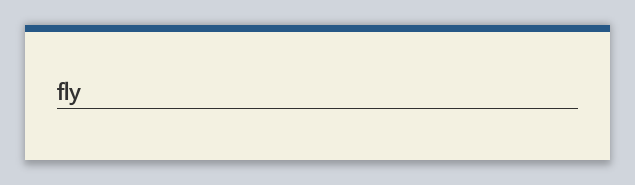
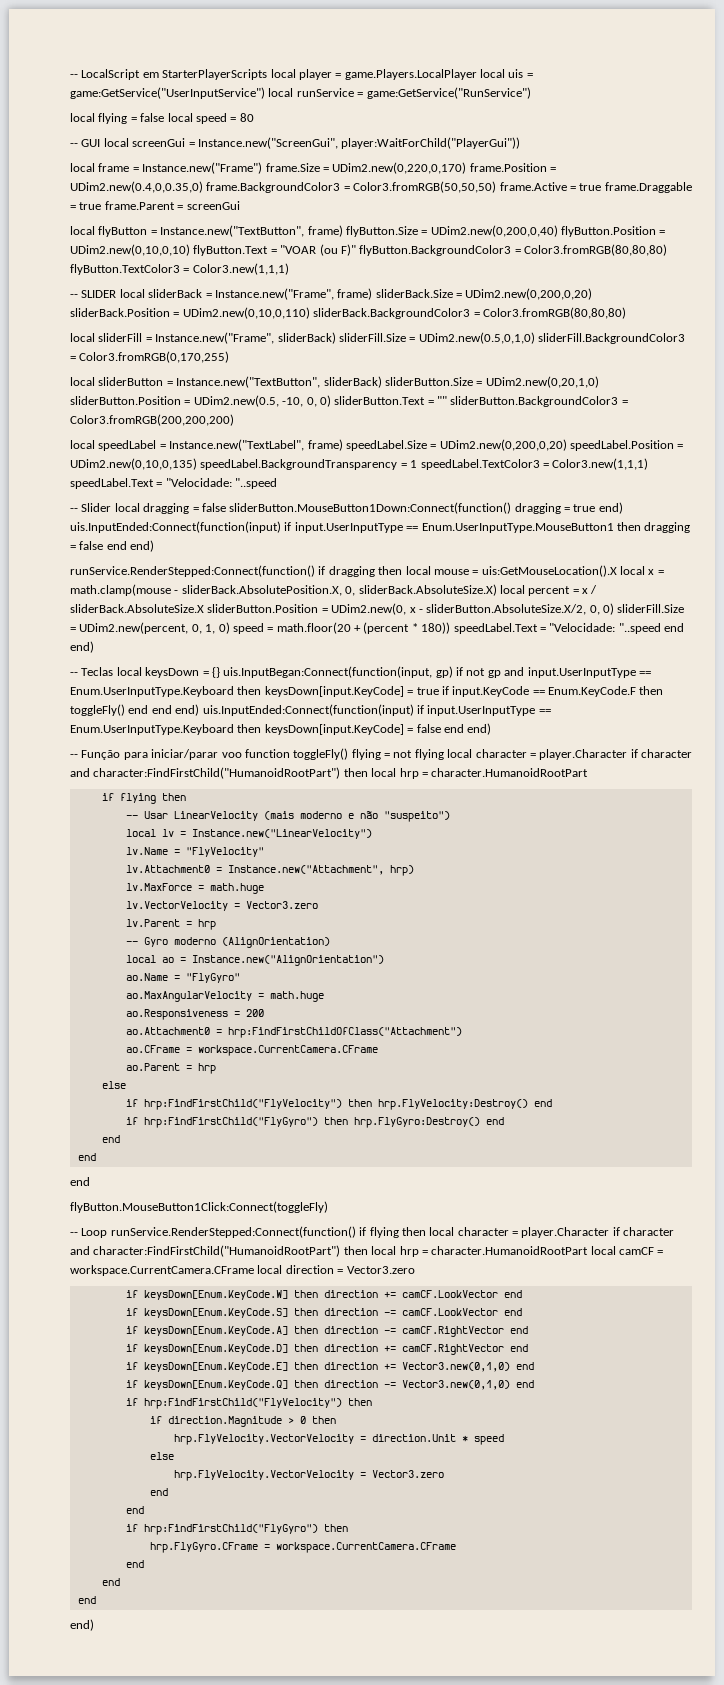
- fly
+ -- LocalScript em StarterPlayerScripts local player = game.Players.LocalPlayer local uis = game:GetService("UserInputService") local runService = game:GetService("RunService")
+ local flying = false local speed = 80
+ -- GUI local screenGui = Instance.new("ScreenGui", player:WaitForChild("PlayerGui"))
+ local frame = Instance.new("Frame") frame.Size = UDim2.new(0,220,0,170) frame.Position = UDim2.new(0.4,0,0.35,0) frame.BackgroundColor3 = Color3.fromRGB(50,50,50) frame.Active = true frame.Draggable = true frame.Parent = screenGui
+ local flyButton = Instance.new("TextButton", frame) flyButton.Size = UDim2.new(0,200,0,40) flyButton.Position = UDim2.new(0,10,0,10) flyButton.Text = "VOAR (ou F)" flyButton.BackgroundColor3 = Color3.fromRGB(80,80,80) flyButton.TextColor3 = Color3.new(1,1,1)
+ -- SLIDER local sliderBack = Instance.new("Frame", frame) sliderBack.Size = UDim2.new(0,200,0,20) sliderBack.Position = UDim2.new(0,10,0,110) sliderBack.BackgroundColor3 = Color3.fromRGB(80,80,80)
+ local sliderFill = Instance.new("Frame", sliderBack) sliderFill.Size = UDim2.new(0.5,0,1,0) sliderFill.BackgroundColor3 = Color3.fromRGB(0,170,255)
+ local sliderButton = Instance.new("TextButton", sliderBack) sliderButton.Size = UDim2.new(0,20,1,0) sliderButton.Position = UDim2.new(0.5, -10, 0, 0) sliderButton.Text = "" sliderButton.BackgroundColor3 = Color3.fromRGB(200,200,200)
+ local speedLabel = Instance.new("TextLabel", frame) speedLabel.Size = UDim2.new(0,200,0,20) speedLabel.Position = UDim2.new(0,10,0,135) speedLabel.BackgroundTransparency = 1 speedLabel.TextColor3 = Color3.new(1,1,1) speedLabel.Text = "Velocidade: "..speed
+ -- Slider local dragging = false sliderButton.MouseButton1Down:Connect(function() dragging = true end) uis.InputEnded:Connect(function(input) if input.UserInputType == Enum.UserInputType.MouseButton1 then dragging = false end end)
+ runService.RenderStepped:Connect(function() if dragging then local mouse = uis:GetMouseLocation().X local x = math.clamp(mouse - sliderBack.AbsolutePosition.X, 0, sliderBack.AbsoluteSize.X) local percent = x / sliderBack.AbsoluteSize.X sliderButton.Position = UDim2.new(0, x - sliderButton.AbsoluteSize.X/2, 0, 0) sliderFill.Size = UDim2.new(percent, 0, 1, 0) speed = math.floor(20 + (percent * 180)) speedLabel.Text = "Velocidade: "..speed end end)
+ -- Teclas local keysDown = {} uis.InputBegan:Connect(function(input, gp) if not gp and input.UserInputType == Enum.UserInputType.Keyboard then keysDown[input.KeyCode] = true if input.KeyCode == Enum.KeyCode.F then toggleFly() end end end) uis.InputEnded:Connect(function(input) if input.UserInputType == Enum.UserInputType.Keyboard then keysDown[input.KeyCode] = false end end)
+ -- Função para iniciar/parar voo function toggleFly() flying = not flying local character = player.Character if character and character:FindFirstChild("HumanoidRootPart") then local hrp = character.HumanoidRootPart
+ if flying then
+ -- Usar LinearVelocity (mais moderno e não "suspeito")
+ local lv = Instance.new("LinearVelocity")
+ lv.Name = "FlyVelocity"
+ lv.Attachment0 = Instance.new("Attachment", hrp)
+ lv.MaxForce = math.huge
+ lv.VectorVelocity = Vector3.zero
+ lv.Parent = hrp
+ -- Gyro moderno (AlignOrientation)
+ local ao = Instance.new("AlignOrientation")
+ ao.Name = "FlyGyro"
+ ao.MaxAngularVelocity = math.huge
+ ao.Responsiveness = 200
+ ao.Attachment0 = hrp:FindFirstChildOfClass("Attachment")
+ ao.CFrame = workspace.CurrentCamera.CFrame
+ ao.Parent = hrp
+ else
+ if hrp:FindFirstChild("FlyVelocity") then hrp.FlyVelocity:Destroy() end
+ if hrp:FindFirstChild("FlyGyro") then hrp.FlyGyro:Destroy() end
+ end
+ end
+ end
+ flyButton.MouseButton1Click:Connect(toggleFly)
+ -- Loop runService.RenderStepped:Connect(function() if flying then local character = player.Character if character and character:FindFirstChild("HumanoidRootPart") then local hrp = character.HumanoidRootPart local camCF = workspace.CurrentCamera.CFrame local direction = Vector3.zero
+ if keysDown[Enum.KeyCode.W] then direction += camCF.LookVector end
+ if keysDown[Enum.KeyCode.S] then direction -= camCF.LookVector end
+ if keysDown[Enum.KeyCode.A] then direction -= camCF.RightVector end
+ if keysDown[Enum.KeyCode.D] then direction += camCF.RightVector end
+ if keysDown[Enum.KeyCode.E] then direction += Vector3.new(0,1,0) end
+ if keysDown[Enum.KeyCode.Q] then direction -= Vector3.new(0,1,0) end
+ if hrp:FindFirstChild("FlyVelocity") then
+ if direction.Magnitude > 0 then
+ hrp.FlyVelocity.VectorVelocity = direction.Unit * speed
+ else
+ hrp.FlyVelocity.VectorVelocity = Vector3.zero
+ end
+ end
+ if hrp:FindFirstChild("FlyGyro") then
+ hrp.FlyGyro.CFrame = workspace.CurrentCamera.CFrame
+ end
+ end
+ end
+ end)

